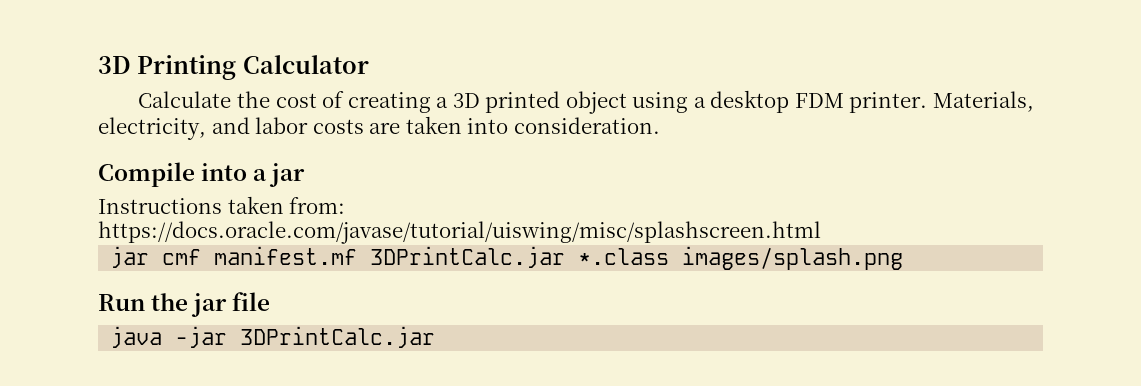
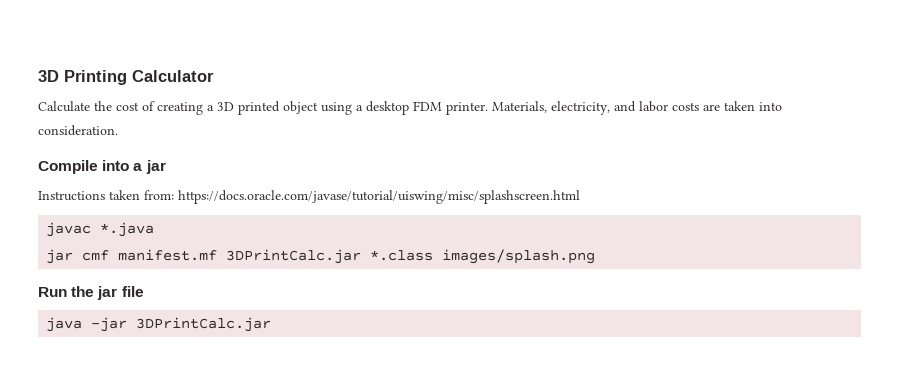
+ javac *.java

